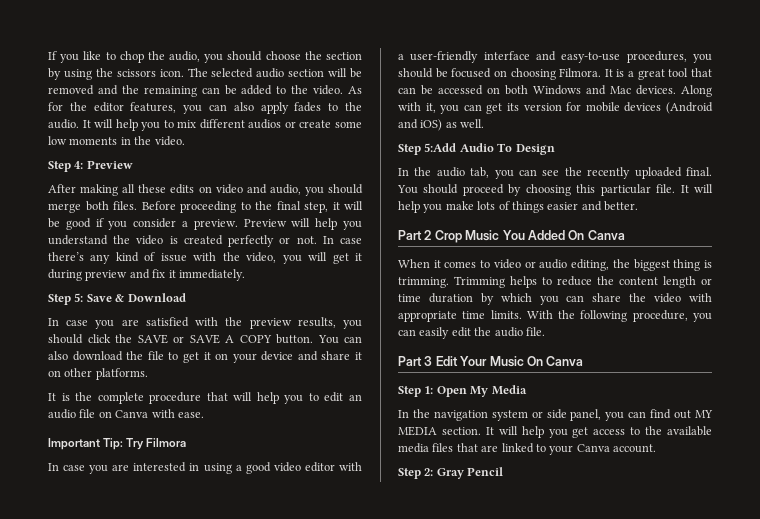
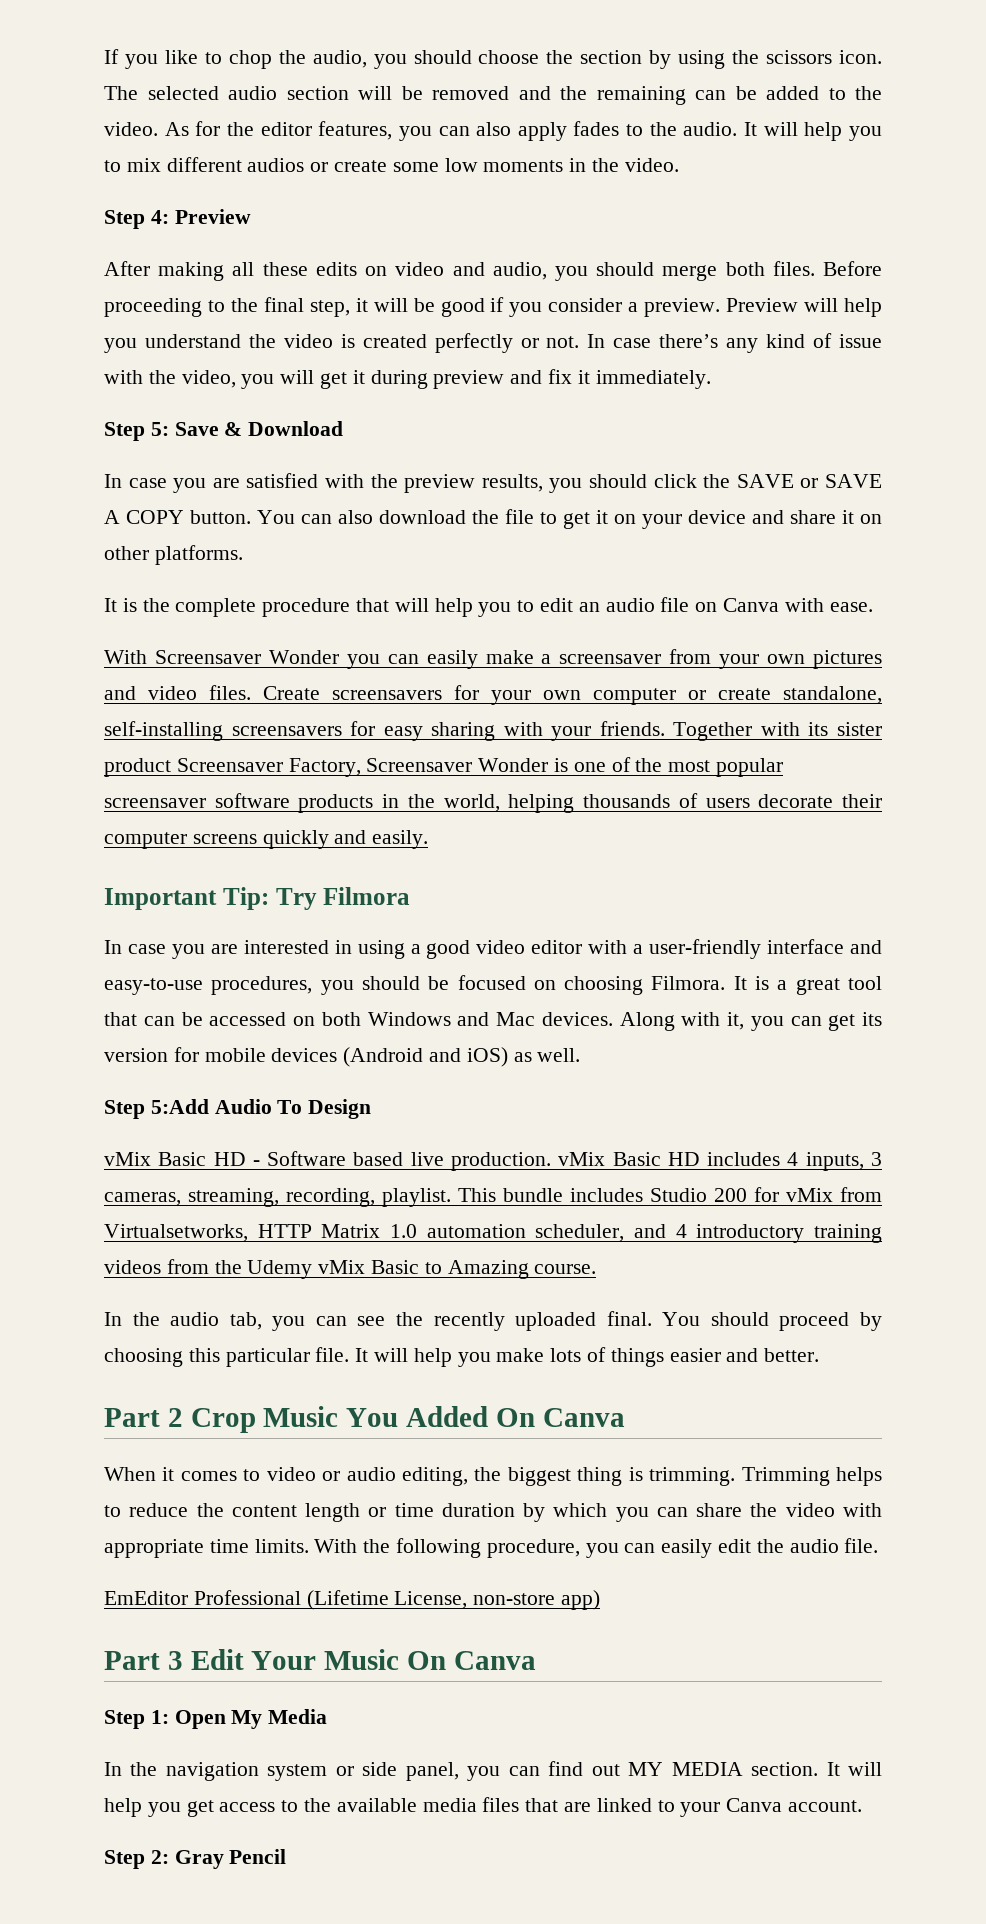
+ With Screensaver Wonder you can easily make a screensaver from your own pictures and video files. Create screensavers for your own computer or create standalone, self-installing screensavers for easy sharing with your friends. Together with its sister product Screensaver Factory, Screensaver Wonder is one of the most popular screensaver software products in the world, helping thousands of users decorate their computer screens quickly and easily.
+ vMix Basic HD - Software based live production. vMix Basic HD includes 4 inputs, 3 cameras, streaming, recording, playlist. This bundle includes Studio 200 for vMix from Virtualsetworks, HTTP Matrix 1.0 automation scheduler, and 4 introductory training videos from the Udemy vMix Basic to Amazing course.
+ EmEditor Professional (Lifetime License, non-store app)

